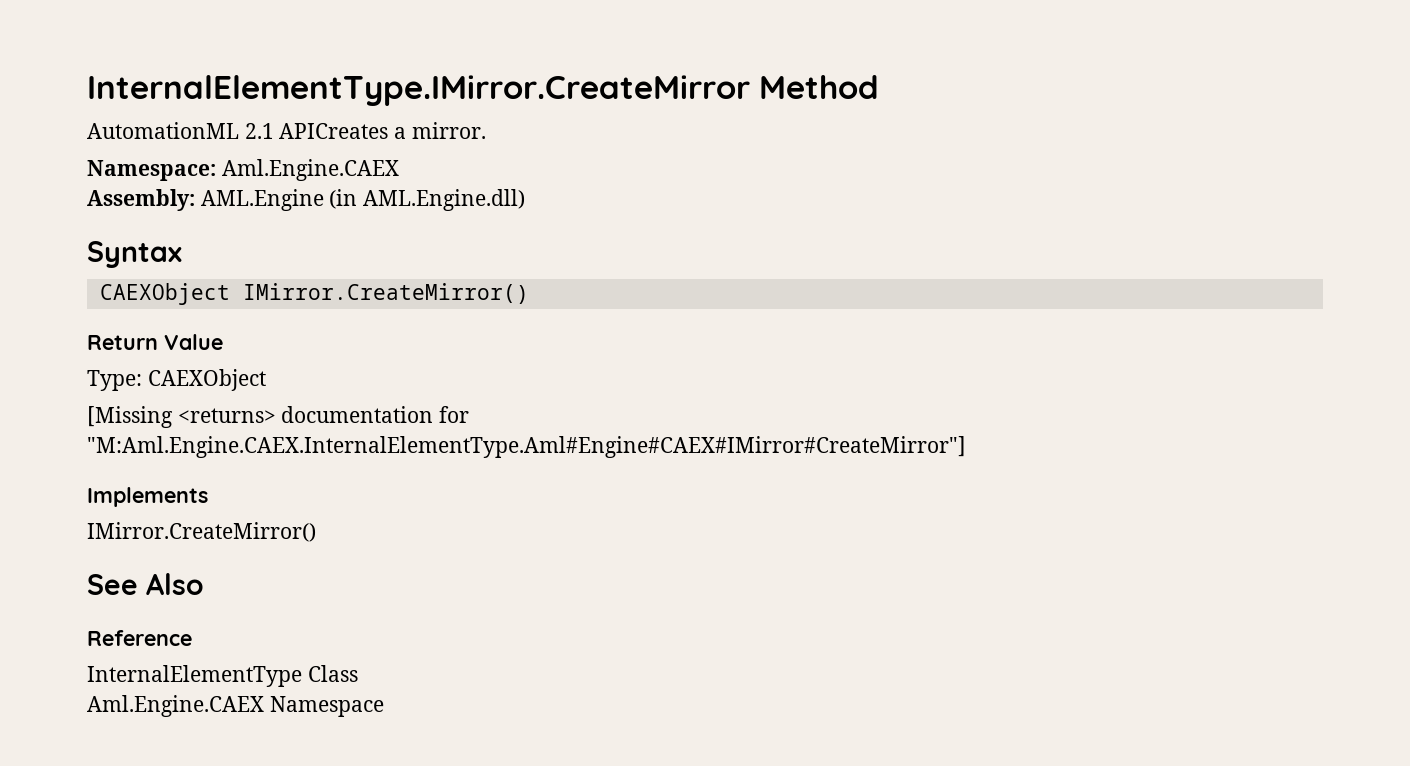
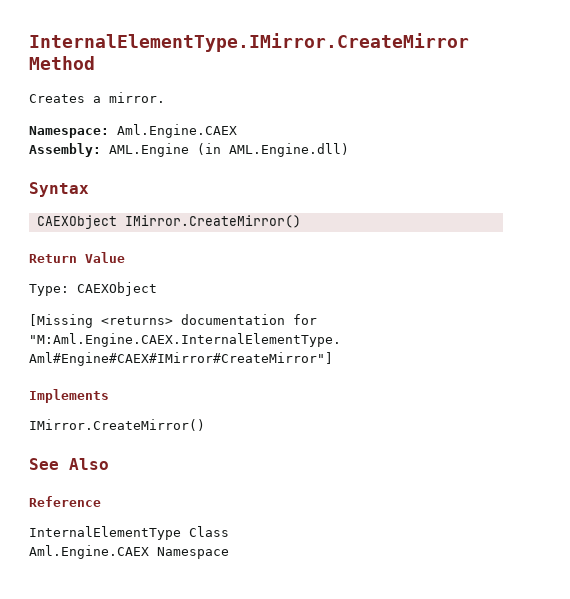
- AutomationML 2.1 APICreates a mirror.
+ Creates a mirror.

